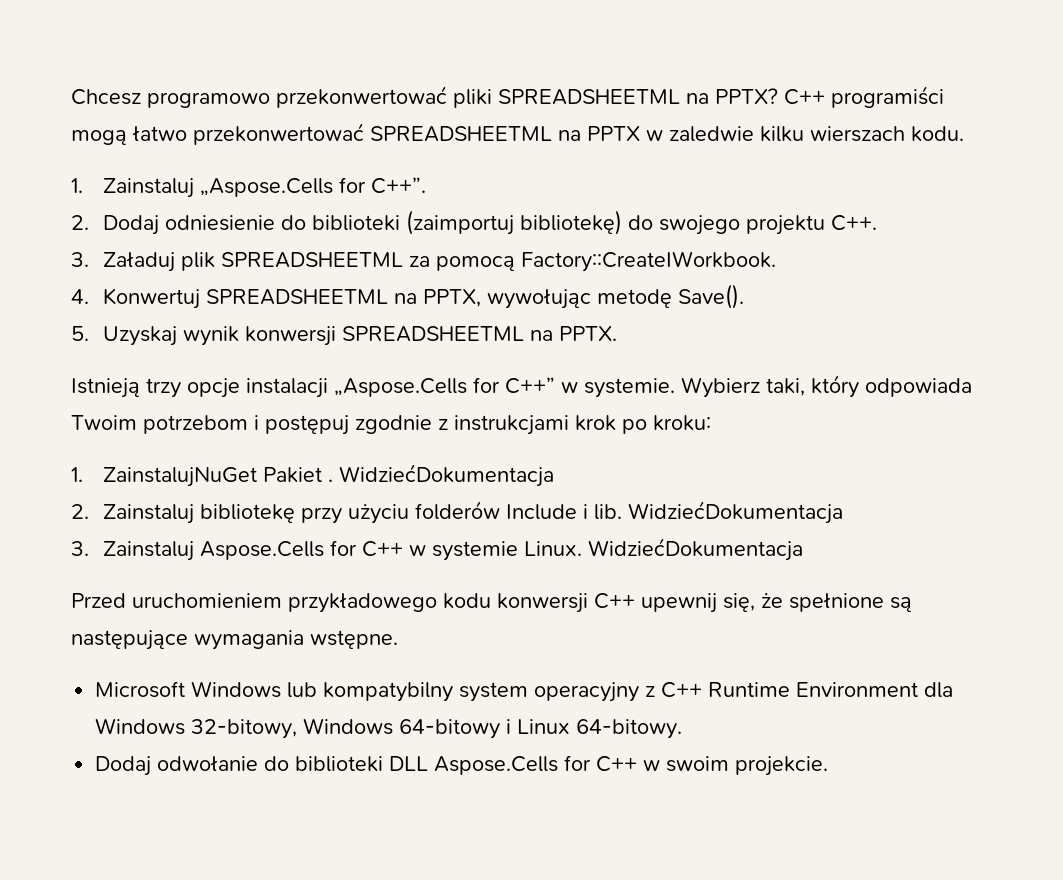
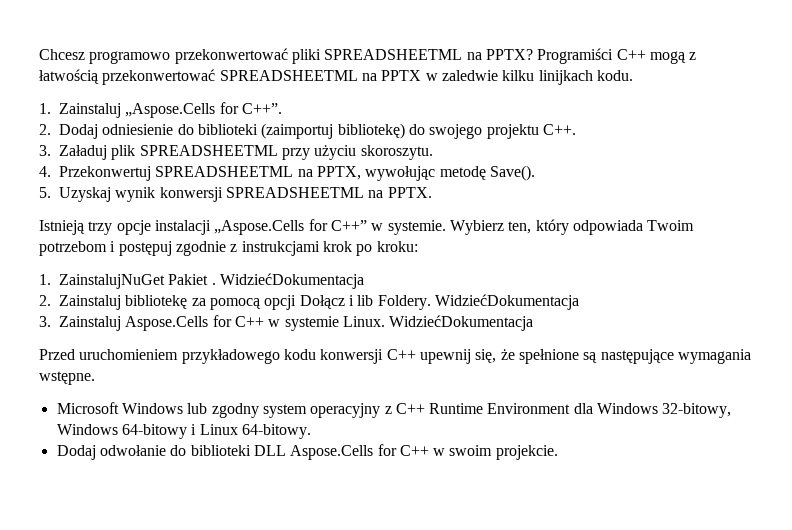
- C++ programiści mogą łatwo przekonwertować SPREADSHEETML na PPTX w zaledwie kilku wierszach kodu.
+ Programiści C++ mogą z łatwością przekonwertować SPREADSHEETML na PPTX w zaledwie kilku linijkach kodu.
- 3. Załaduj plik SPREADSHEETML za pomocą Factory::CreateIWorkbook.
+ 3. Załaduj plik SPREADSHEETML przy użyciu skoroszytu.
- 4. Konwertuj SPREADSHEETML na PPTX, wywołując metodę Save().
+ 4. Przekonwertuj SPREADSHEETML na PPTX, wywołując metodę Save().
- Wybierz taki, który odpowiada Twoim potrzebom i postępuj zgodnie z instrukcjami krok po kroku:
+ Wybierz ten, który odpowiada Twoim potrzebom i postępuj zgodnie z instrukcjami krok po kroku:
- 2. Zainstaluj bibliotekę przy użyciu folderów Include i lib.
+ 2. Zainstaluj bibliotekę za pomocą opcji Dołącz i lib Foldery.
- Microsoft Windows lub kompatybilny system operacyjny z C++ Runtime Environment dla Windows 32-bitowy, Windows 64-bitowy i Linux 64-bitowy.
+ Microsoft Windows lub zgodny system operacyjny z C++ Runtime Environment dla Windows 32-bitowy, Windows 64-bitowy i Linux 64-bitowy.

